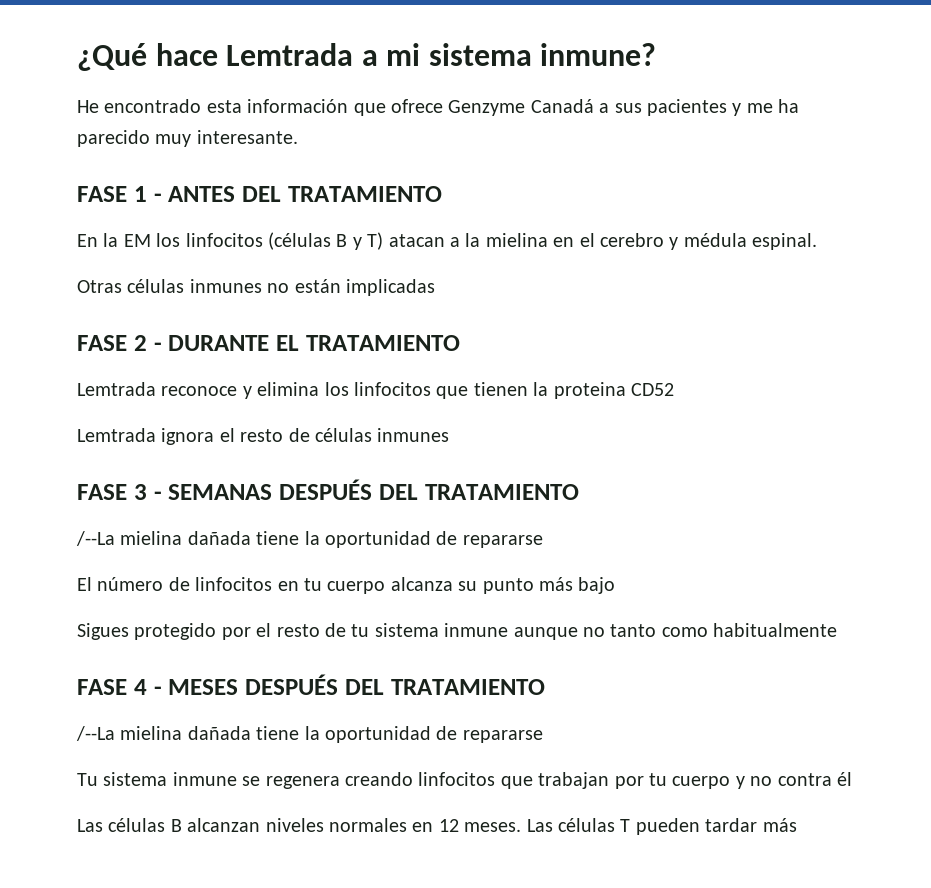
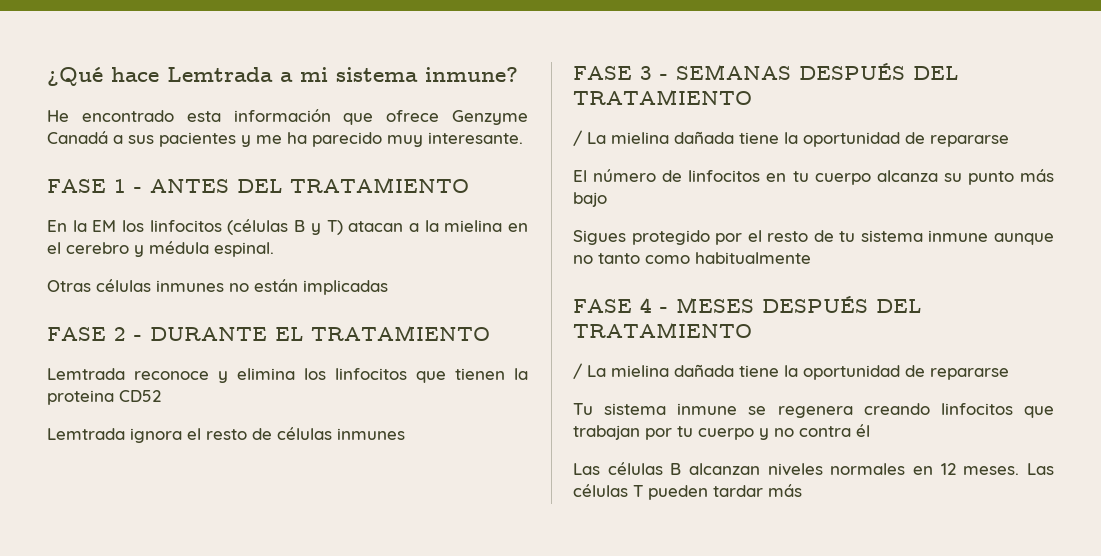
  FASE 3 - SEMANAS DESPUÉS DEL TRATAMIENTO
- /--La mielina dañada tiene la oportunidad de repararse
+ / La mielina dañada tiene la oportunidad de repararse
  FASE 4 - MESES DESPUÉS DEL TRATAMIENTO
- /--La mielina dañada tiene la oportunidad de repararse
+ / La mielina dañada tiene la oportunidad de repararse

